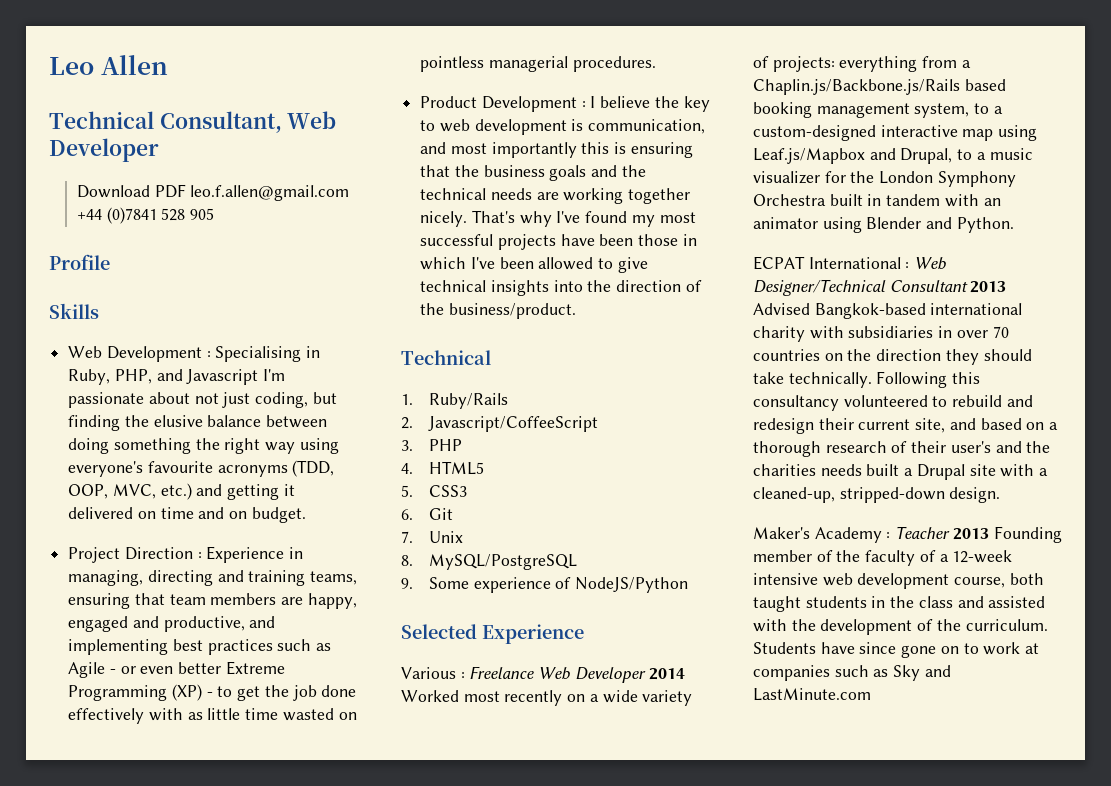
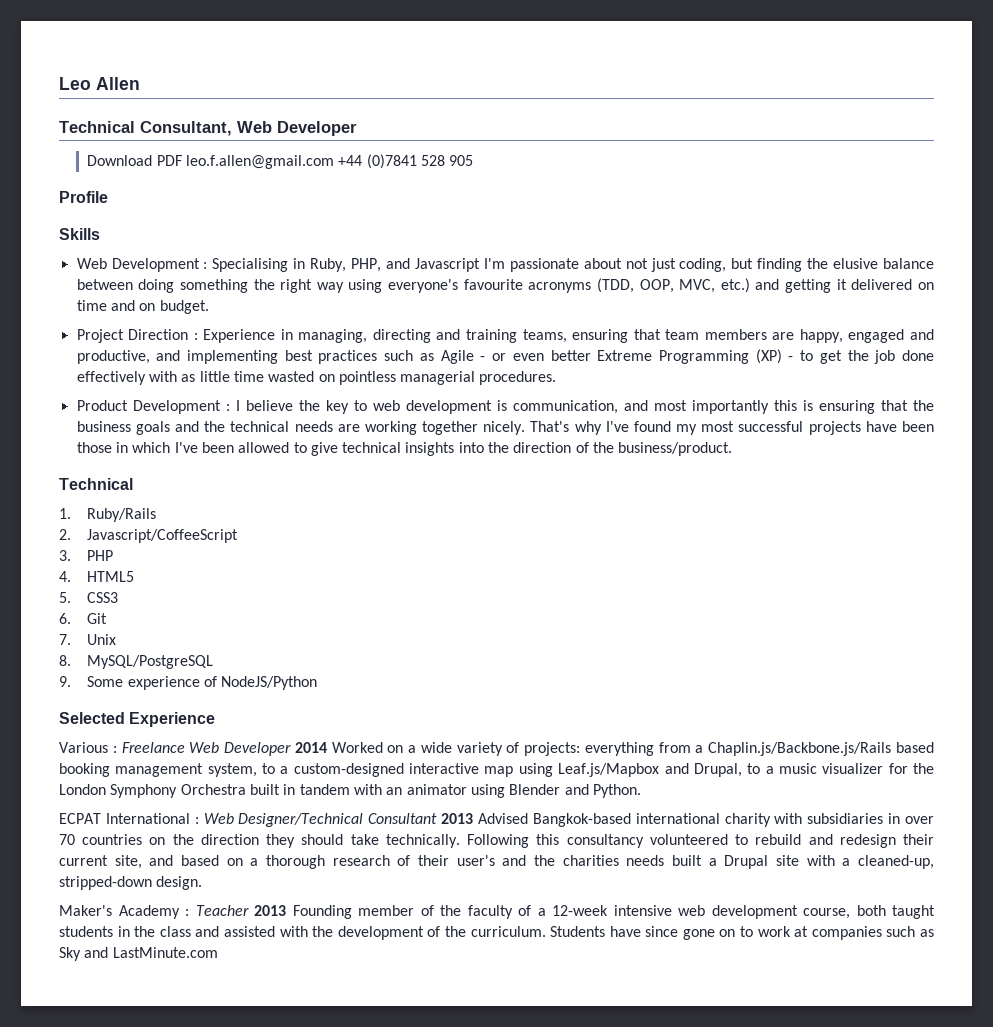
- Various : Freelance Web Developer 2014 Worked most recently on a wide variety of projects: everything from a Chaplin.js/Backbone.js/Rails based booking management system, to a custom-designed interactive map using Leaf.js/Mapbox and Drupal, to a music visualizer for the London Symphony Orchestra built in tandem with an animator using Blender and Python.
+ Various : Freelance Web Developer 2014 Worked on a wide variety of projects: everything from a Chaplin.js/Backbone.js/Rails based booking management system, to a custom-designed interactive map using Leaf.js/Mapbox and Drupal, to a music visualizer for the London Symphony Orchestra built in tandem with an animator using Blender and Python.

